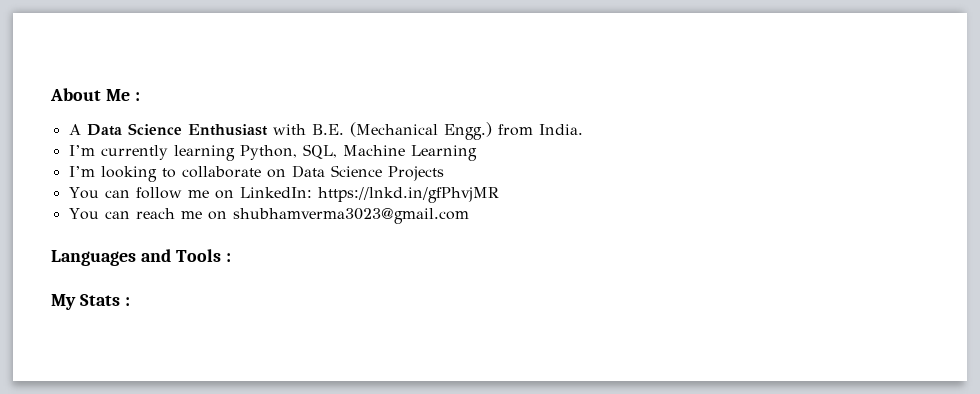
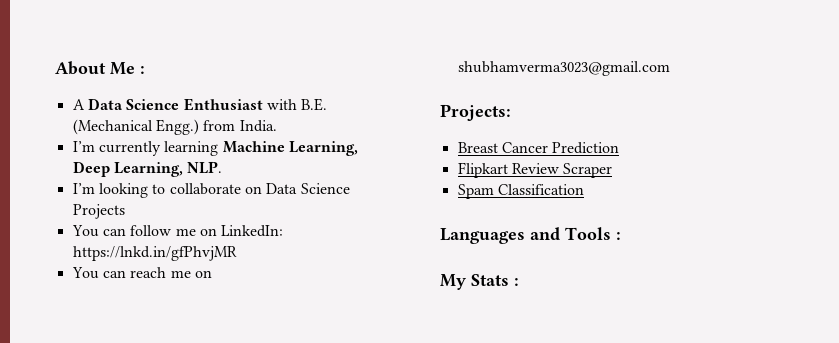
- I’m currently learning Python, SQL, Machine Learning
+ I’m currently learning Machine Learning, Deep Learning, NLP.
+ Projects:
+ Breast Cancer Prediction
+ Flipkart Review Scraper
+ Spam Classification

